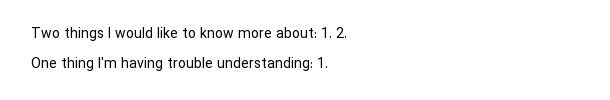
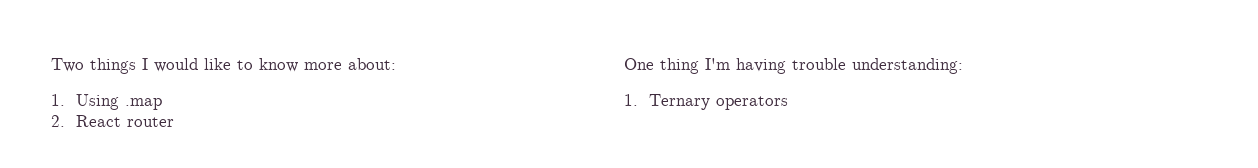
- Two things I would like to know more about: 1. 2.
+ Two things I would like to know more about:
+ 1. Using .map
+ 2. React router
- One thing I'm having trouble understanding: 1.
+ One thing I'm having trouble understanding:
+ 1. Ternary operators

